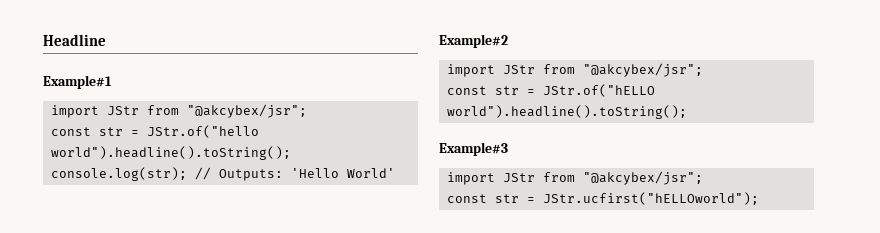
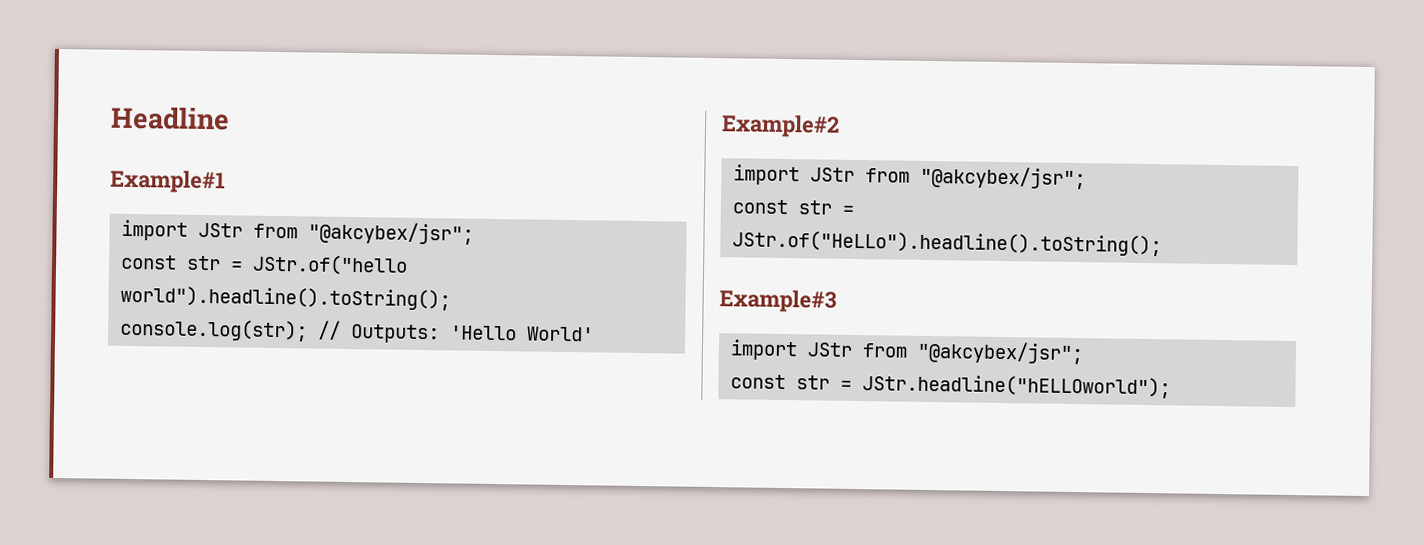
- const str = JStr.of("hELLO world").headline().toString();
+ const str = JStr.of("HeLLo").headline().toString();
- const str = JStr.ucfirst("hELLOworld");
+ const str = JStr.headline("hELLOworld");

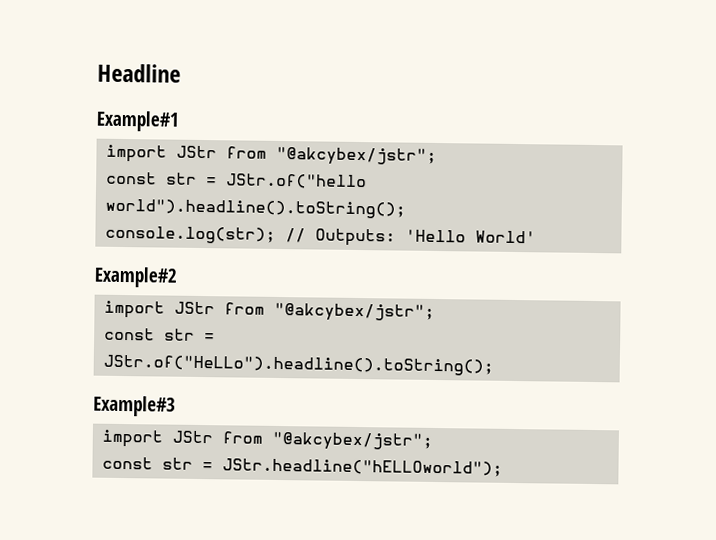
  Example#1
- import JStr from "@akcybex/jsr";
+ import JStr from "@akcybex/jstr";
  Example#2
- import JStr from "@akcybex/jsr";
+ import JStr from "@akcybex/jstr";
  Example#3
- import JStr from "@akcybex/jsr";
+ import JStr from "@akcybex/jstr";

